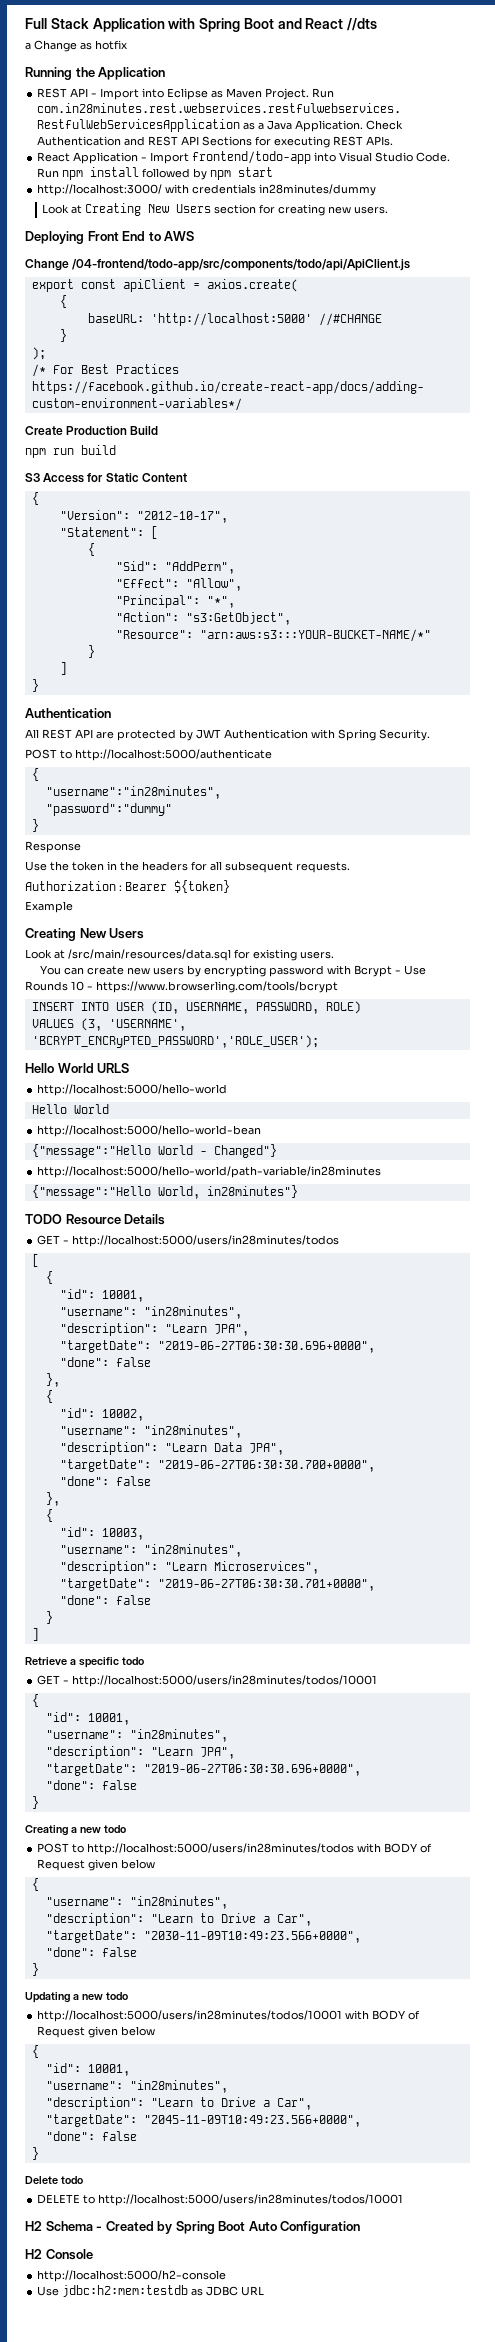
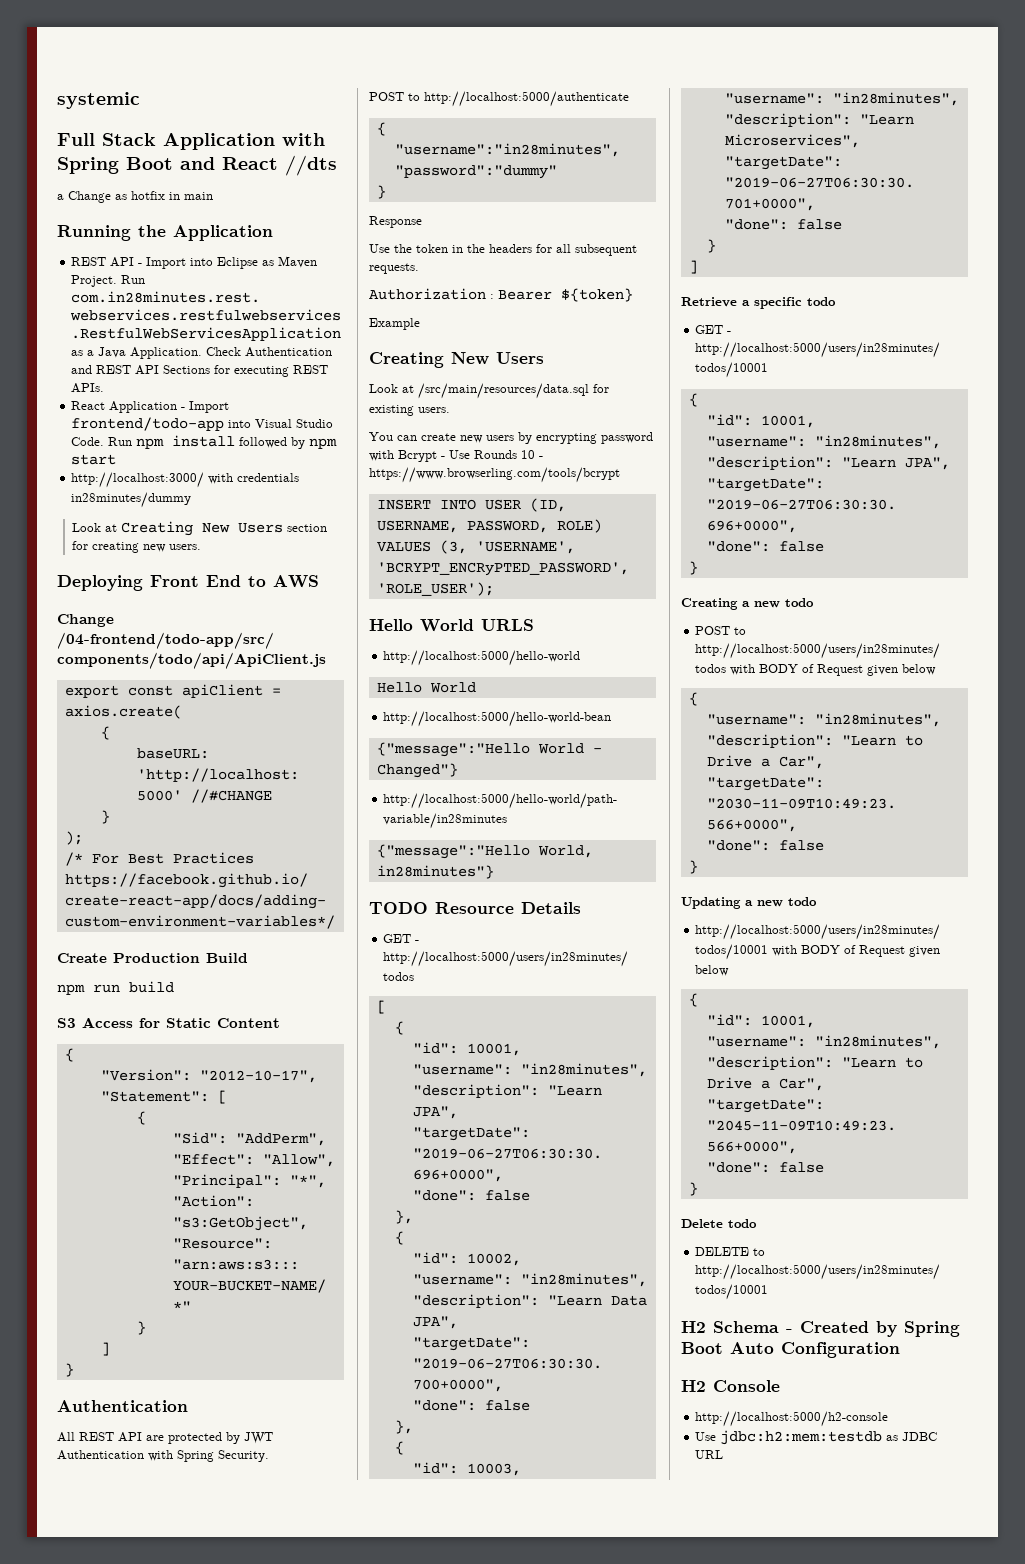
+ systemic
- a Change as hotfix
+ a Change as hotfix in main

